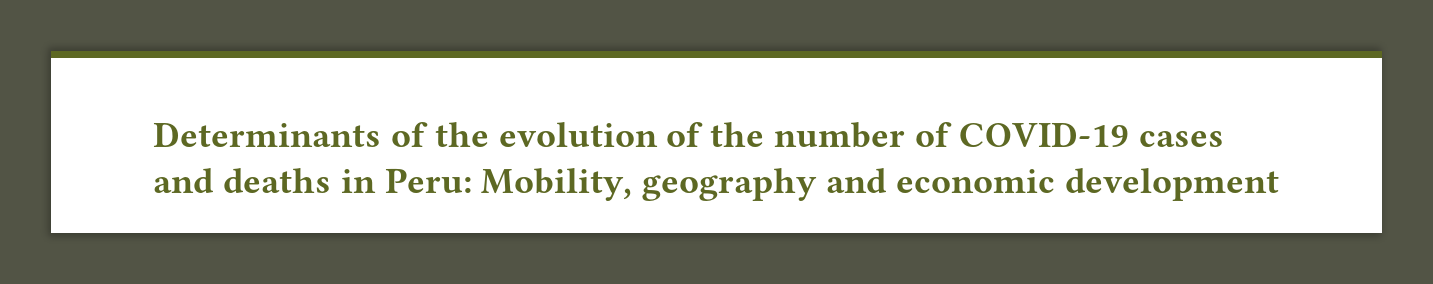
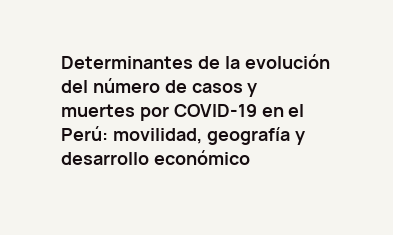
- Determinants of the evolution of the number of COVID-19 cases and deaths in Peru: Mobility, geography and economic development
+ Determinantes de la evolución del número de casos y muertes por COVID-19 en el Perú: movilidad, geografía y desarrollo económico

